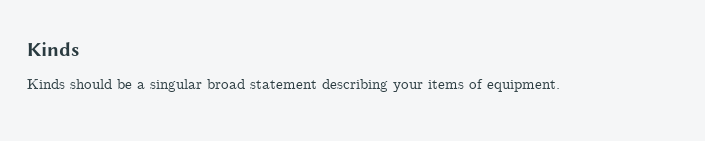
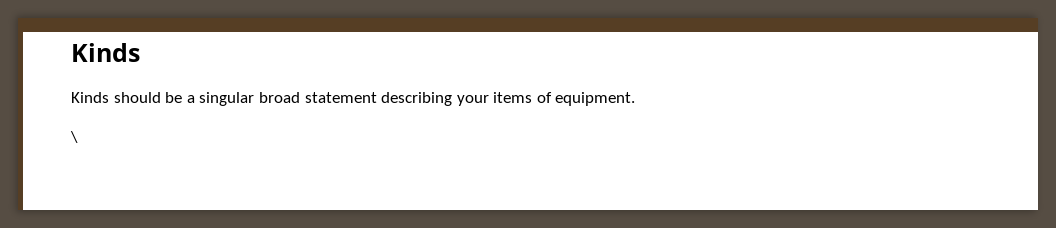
+ \

